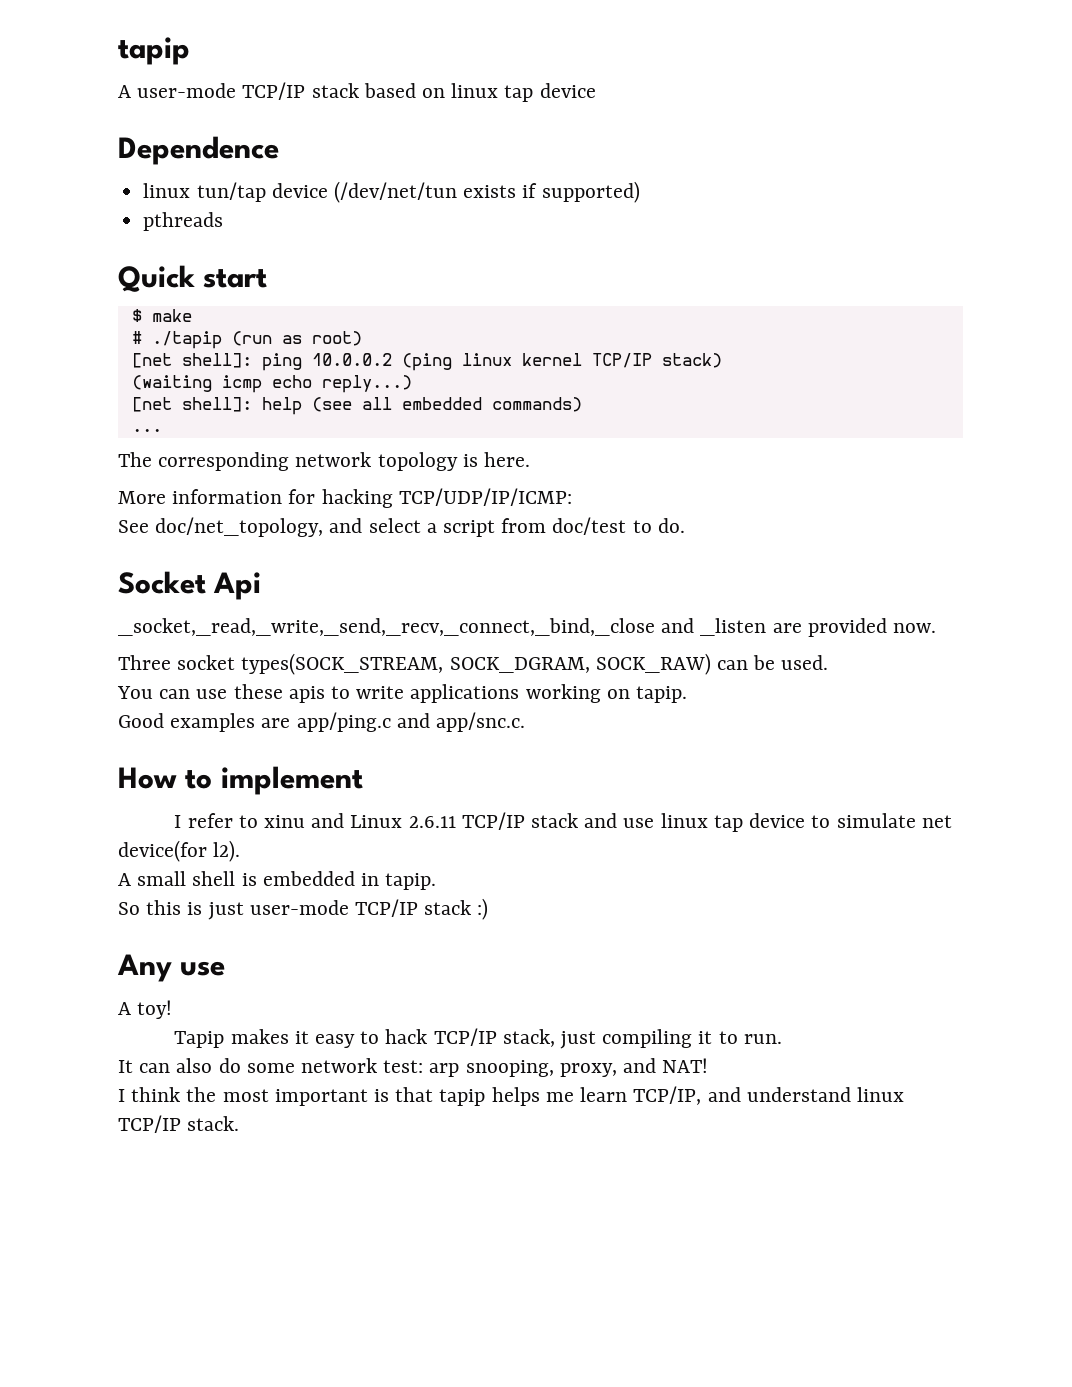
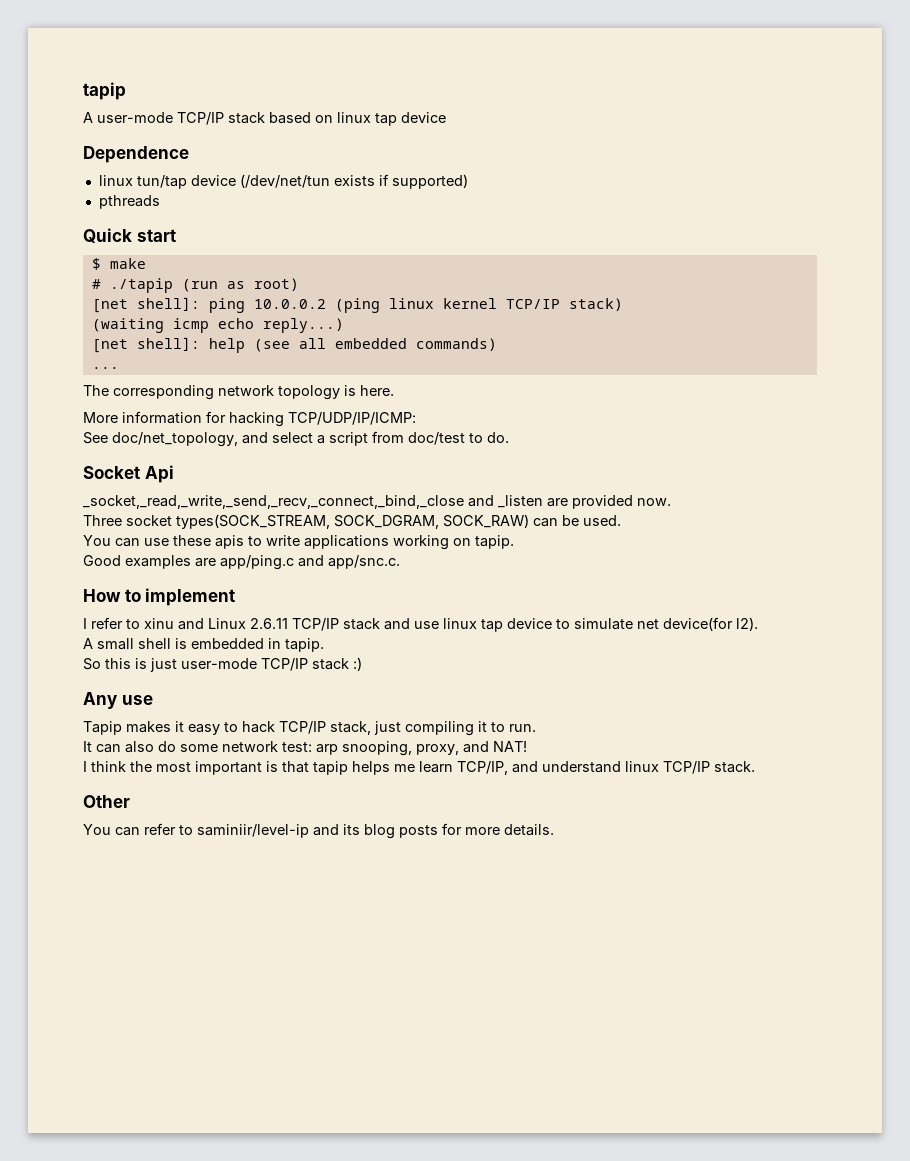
- A toy!
+ Other
+ You can refer to saminiir/level-ip and its blog posts for more details.

